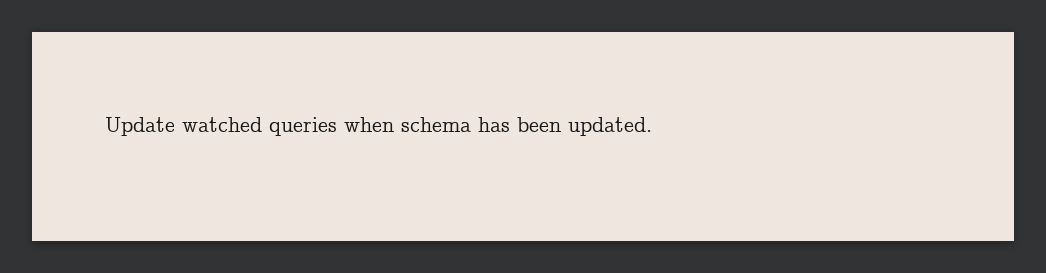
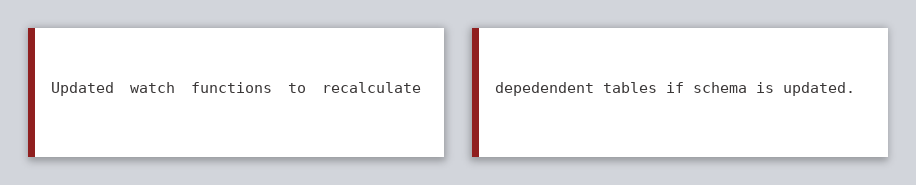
- Update watched queries when schema has been updated.
+ Updated watch functions to recalculate depedendent tables if schema is updated.

